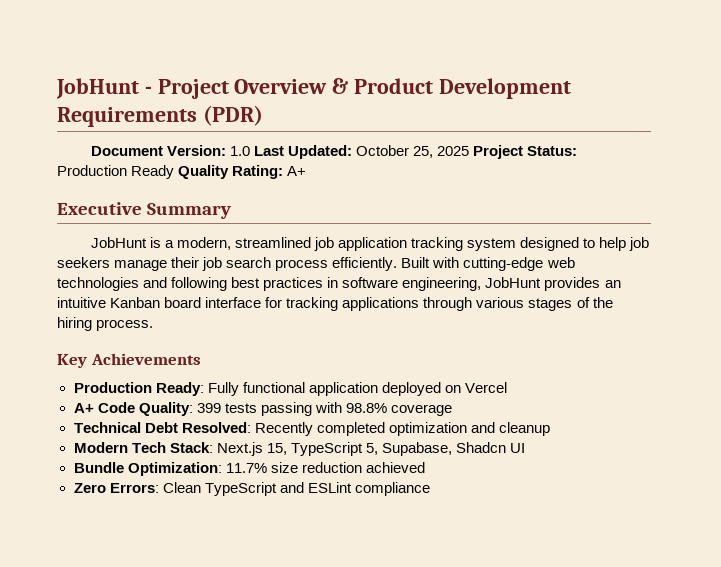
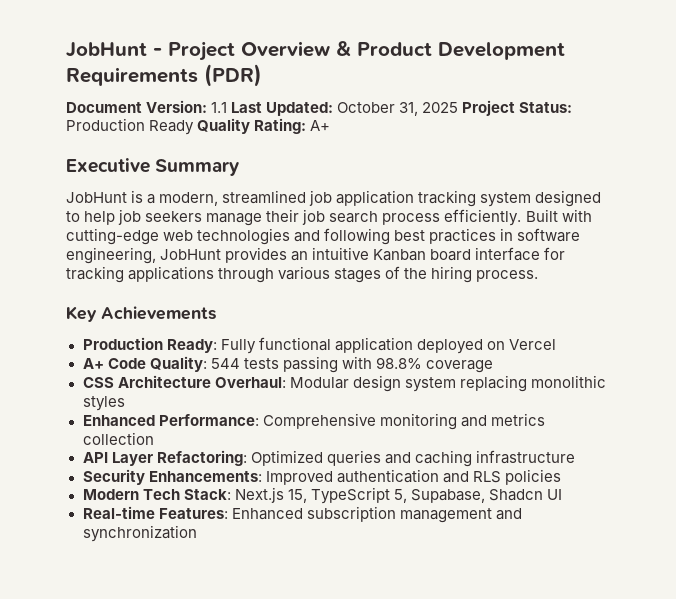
- Document Version: 1.0 Last Updated: October 25, 2025 Project Status: Production Ready Quality Rating: A+
+ Document Version: 1.1 Last Updated: October 31, 2025 Project Status: Production Ready Quality Rating: A+
- A+ Code Quality: 399 tests passing with 98.8% coverage
+ A+ Code Quality: 544 tests passing with 98.8% coverage
- Technical Debt Resolved: Recently completed optimization and cleanup
+ CSS Architecture Overhaul: Modular design system replacing monolithic styles
+ Enhanced Performance: Comprehensive monitoring and metrics collection
+ API Layer Refactoring: Optimized queries and caching infrastructure
+ Security Enhancements: Improved authentication and RLS policies
- Bundle Optimization: 11.7% size reduction achieved
- Zero Errors: Clean TypeScript and ESLint compliance
+ Real-time Features: Enhanced subscription management and synchronization

